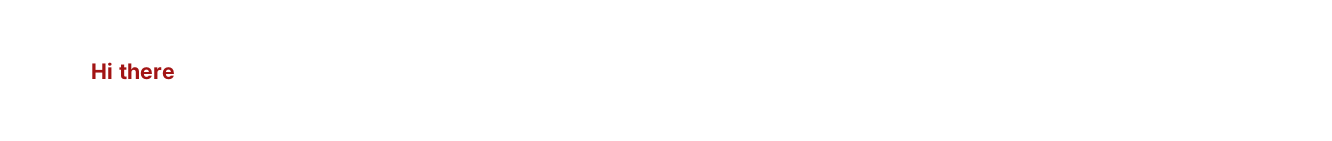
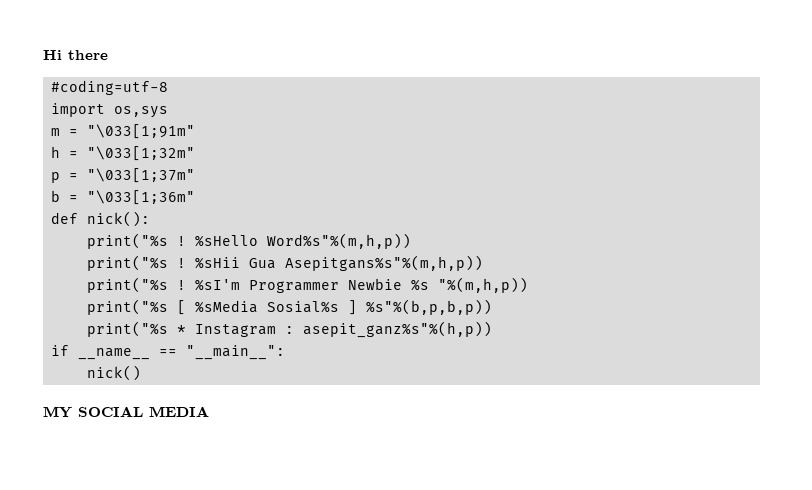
+ #coding=utf-8
+ import os,sys
+ m = "\033[1;91m"
+ h = "\033[1;32m"
+ p = "\033[1;37m"
+ b = "\033[1;36m"
+ def nick():
+ print("%s ! %sHello Word%s"%(m,h,p))
+ print("%s ! %sHii Gua Asepitgans%s"%(m,h,p))
+ print("%s ! %sI'm Programmer Newbie %s "%(m,h,p))
+ print("%s [ %sMedia Sosial%s ] %s"%(b,p,b,p))
+ print("%s * Instagram : asepit_ganz%s"%(h,p))
+ if __name__ == "__main__":
+ nick()
+ MY SOCIAL MEDIA

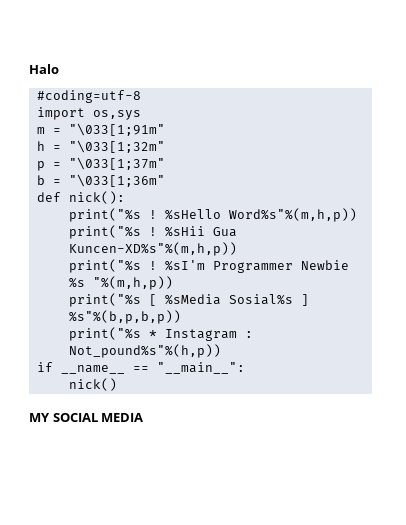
- Hi there
+ Halo
- %sHii Gua Asepitgans%s"%(m,h,p))
+ %sHii Gua Kuncen-XD%s"%(m,h,p))
- print("%s * Instagram : asepit_ganz%s"%(h,p))
+ print("%s * Instagram : Not_pound%s"%(h,p))

